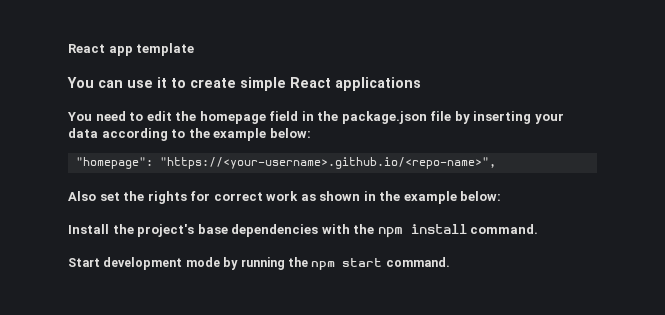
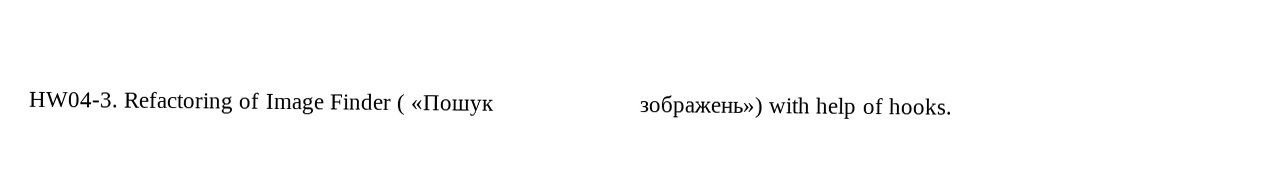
- React app template
- You can use it to create simple React applications
- You need to edit the homepage field in the package.json file by inserting your data according to the example below:
- "homepage": "https://<your-username>.github.io/<repo-name>",
- Also set the rights for correct work as shown in the example below:
- Install the project's base dependencies with the npm install command.
- Start development mode by running the npm start command.
+ HW04-3. Refactoring of Image Finder ( «Пошук зображень») with help of hooks.

